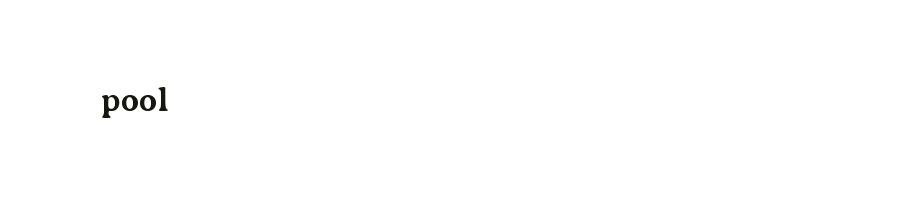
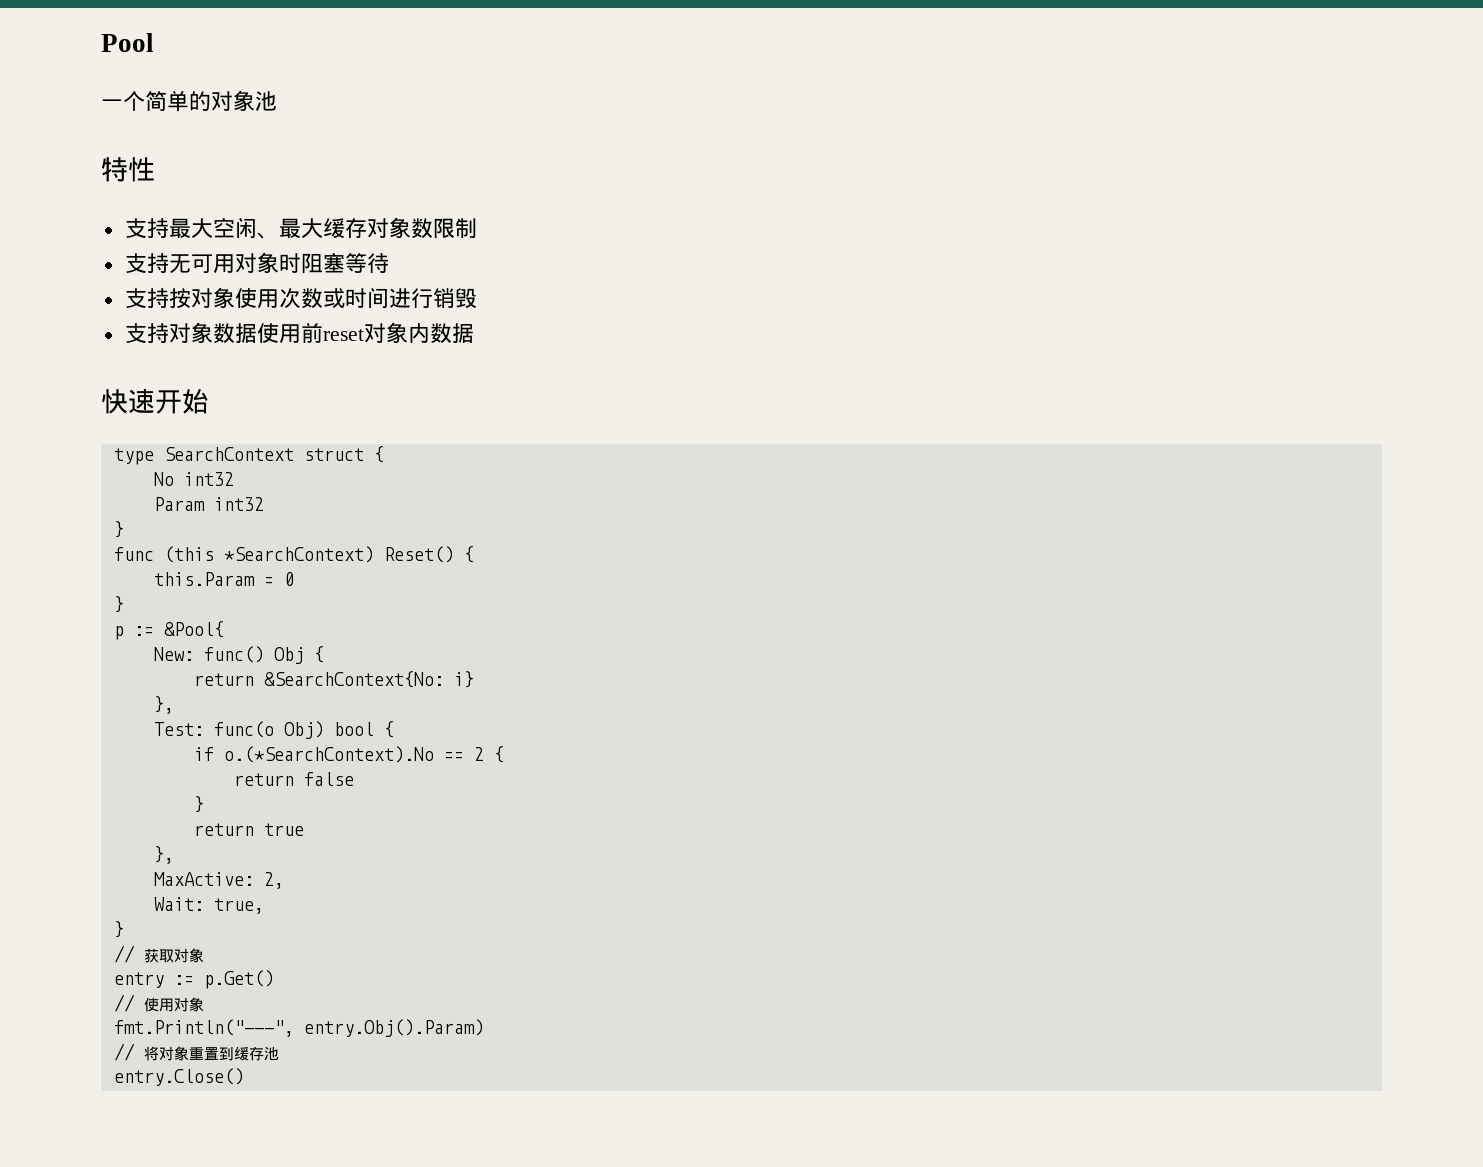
- pool
+ Pool
+ 一个简单的对象池
+ 特性
+ 支持最大空闲、最大缓存对象数限制
+ 支持无可用对象时阻塞等待
+ 支持按对象使用次数或时间进行销毁
+ 支持对象数据使用前reset对象内数据
+ 快速开始
+ type SearchContext struct {
+ No int32
+ Param int32
+ }
+ func (this *SearchContext) Reset() {
+ this.Param = 0
+ }
+ p := &Pool{
+ New: func() Obj {
+ return &SearchContext{No: i}
+ },
+ Test: func(o Obj) bool {
+ if o.(*SearchContext).No == 2 {
+ return false
+ }
+ return true
+ },
+ MaxActive: 2,
+ Wait: true,
+ }
+ // 获取对象
+ entry := p.Get()
+ // 使用对象
+ fmt.Println("---", entry.Obj().Param)
+ // 将对象重置到缓存池
+ entry.Close()

